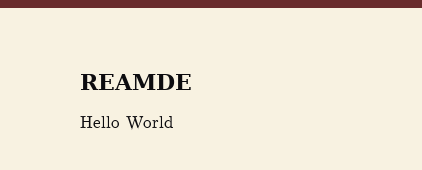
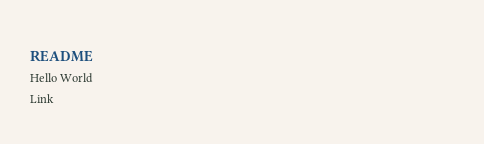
- REAMDE
+ README
+ Link

